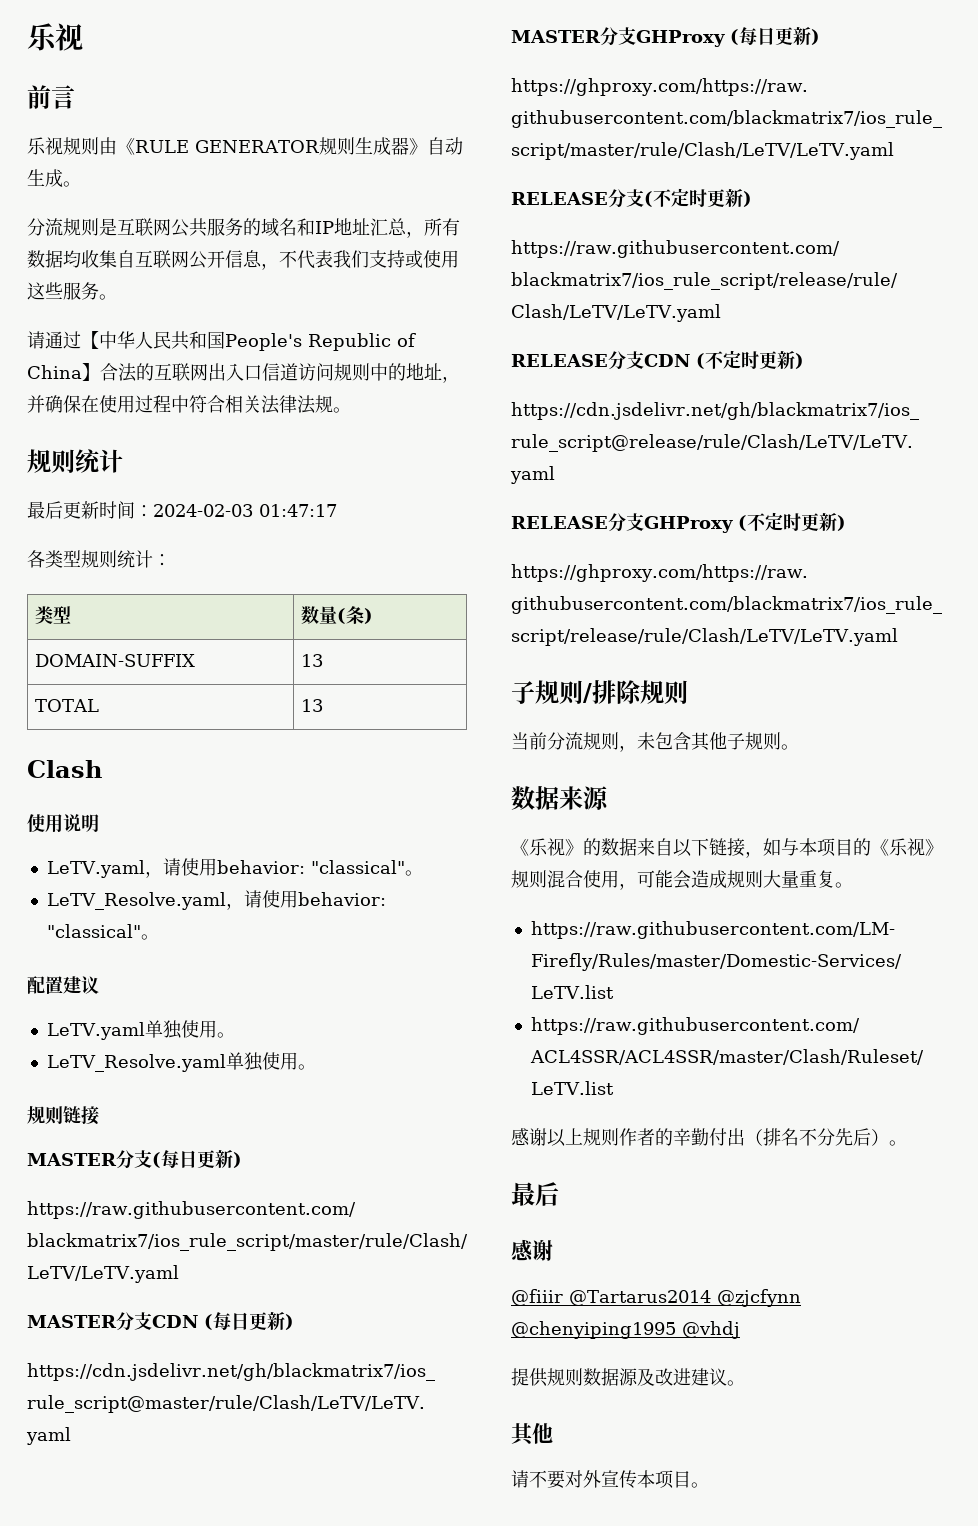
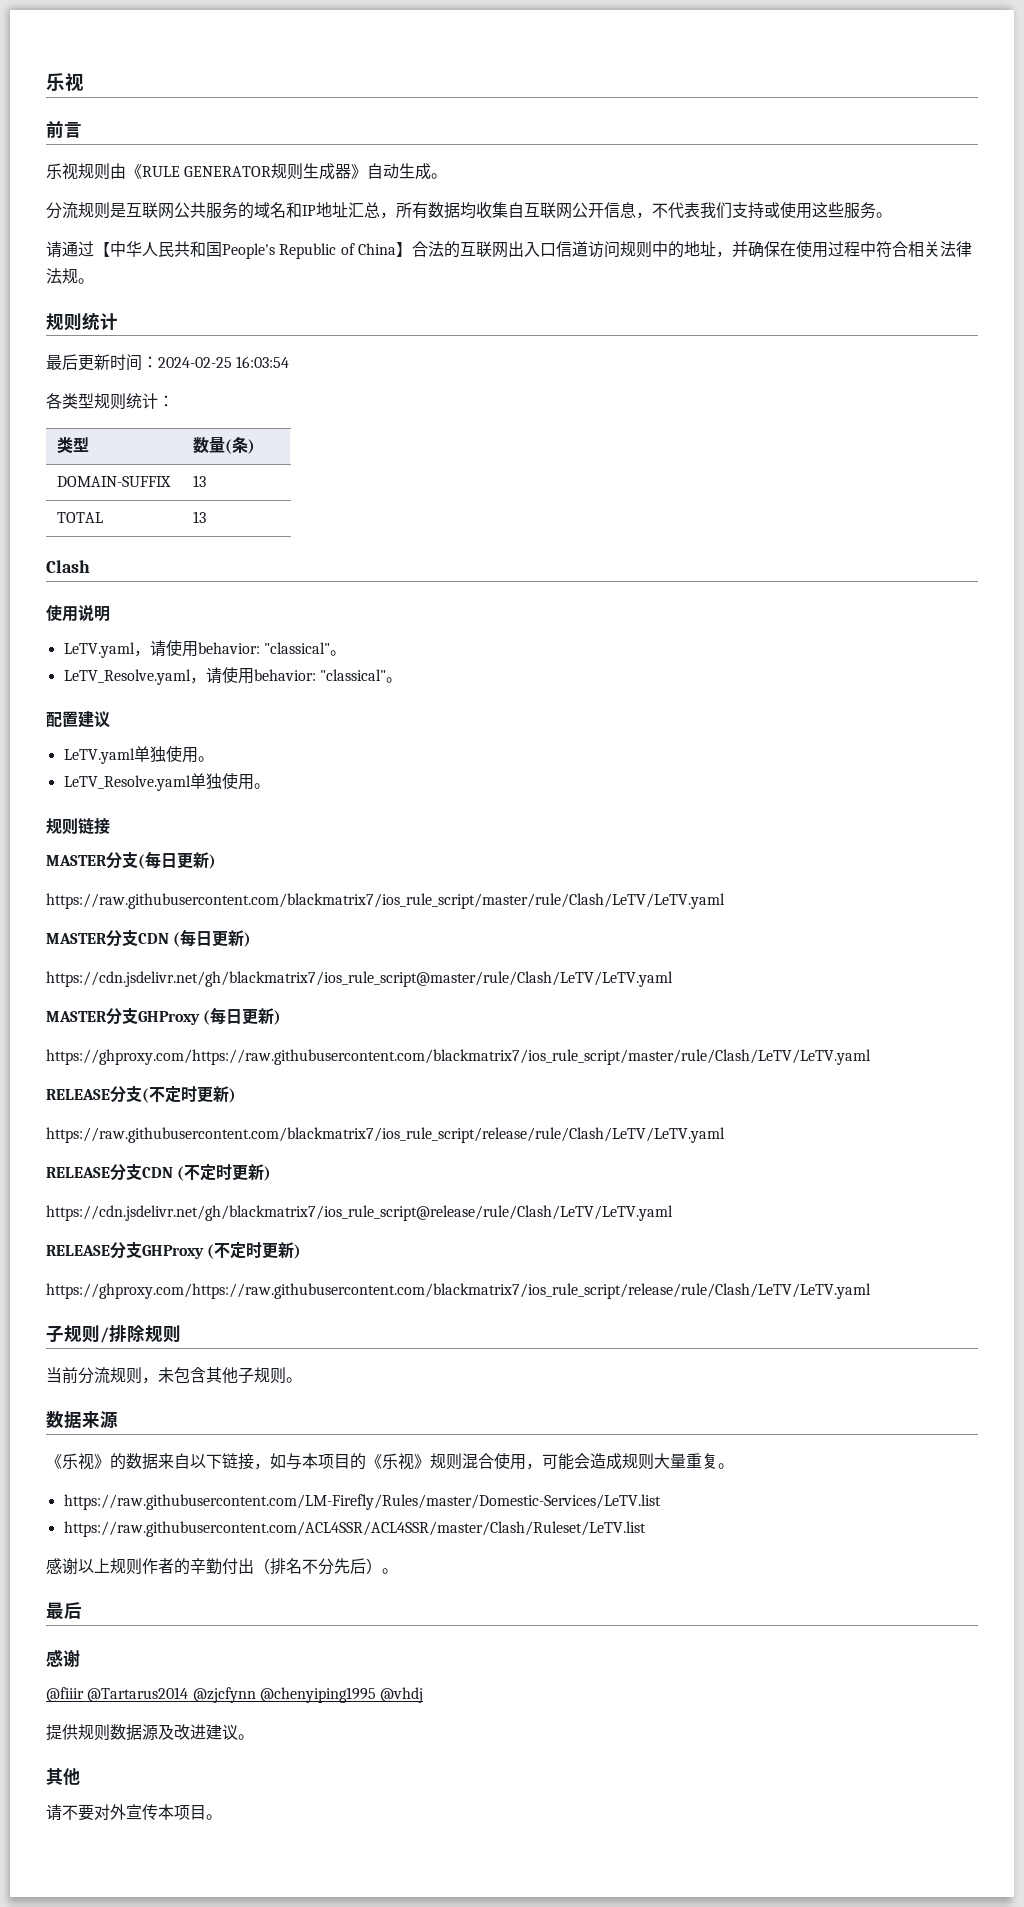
- 最后更新时间：2024-02-03 01:47:17
+ 最后更新时间：2024-02-25 16:03:54

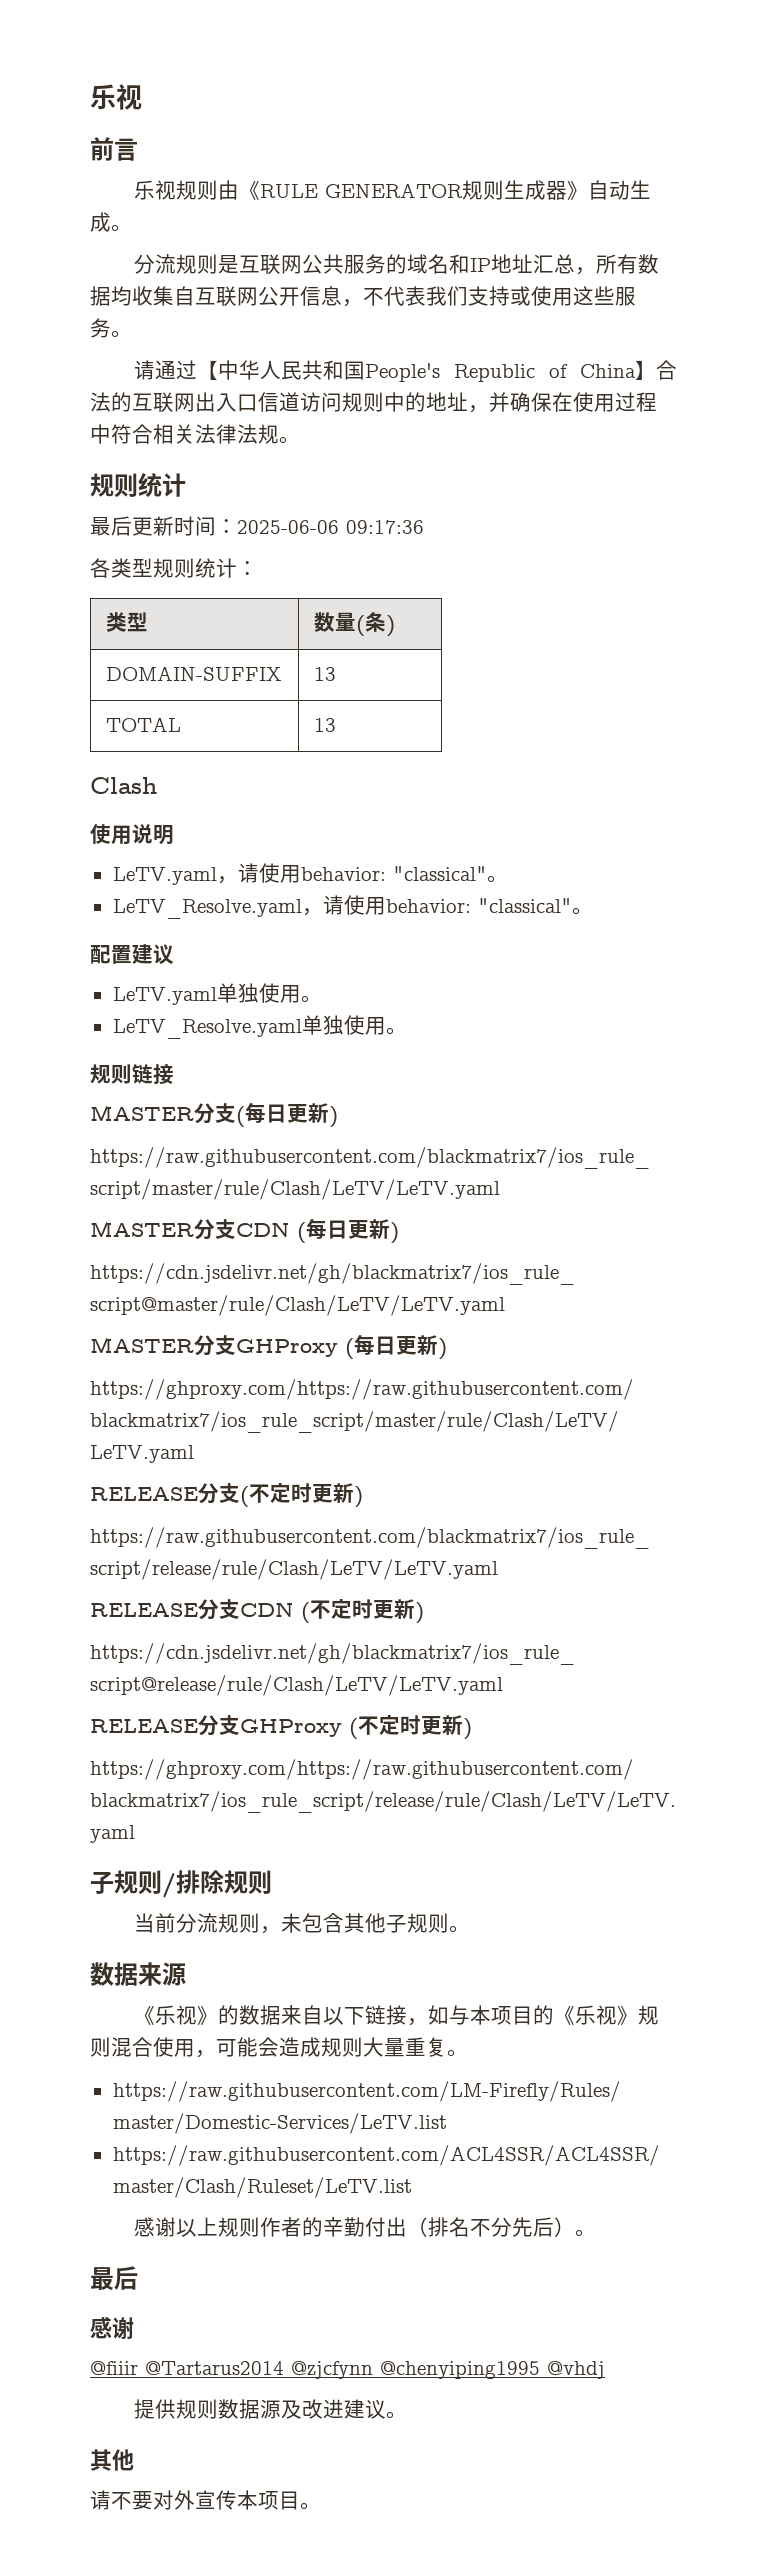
- 最后更新时间：2024-02-25 16:03:54
+ 最后更新时间：2025-06-06 09:17:36

